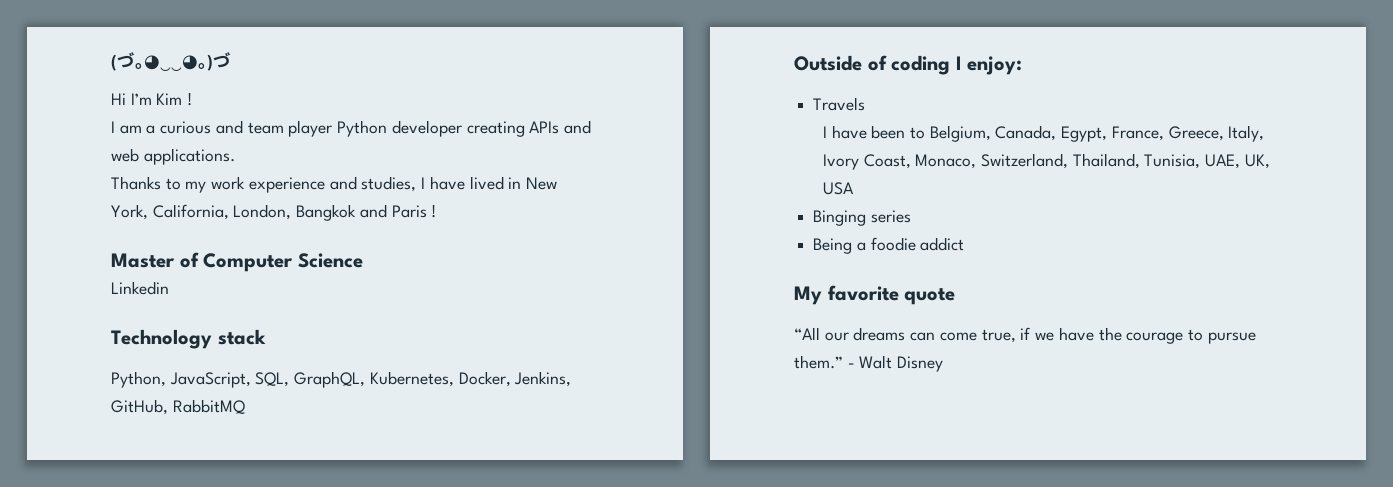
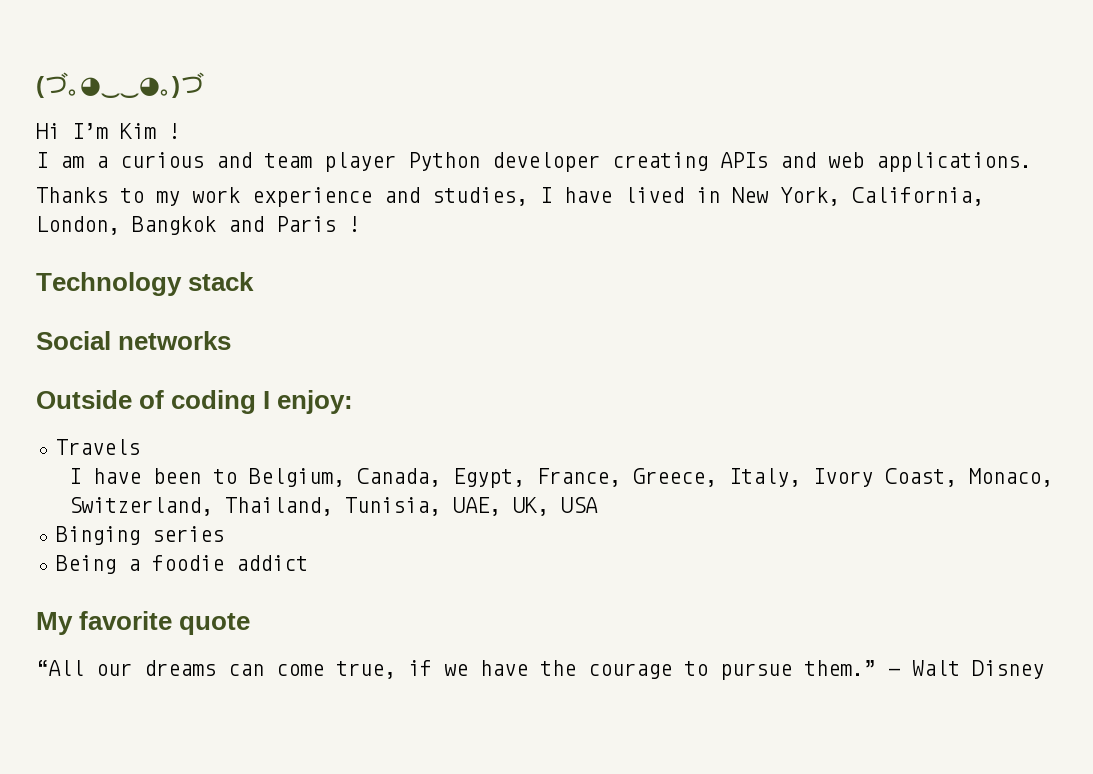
- Master of Computer Science
- Linkedin
  Technology stack
- Python, JavaScript, SQL, GraphQL, Kubernetes, Docker, Jenkins, GitHub, RabbitMQ
+ Social networks

